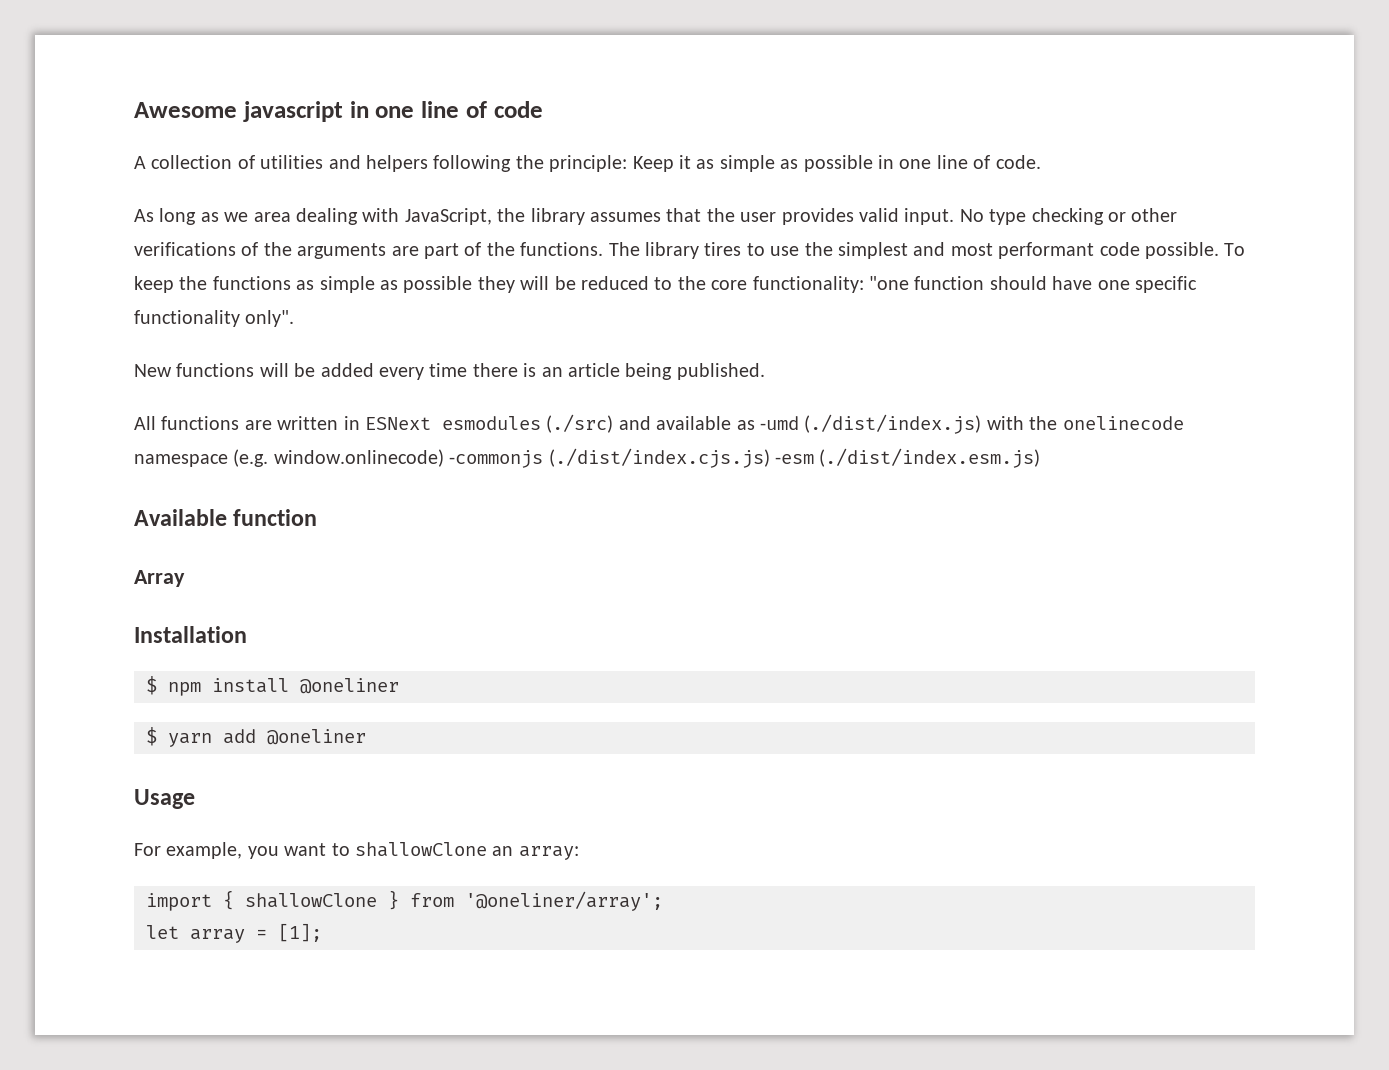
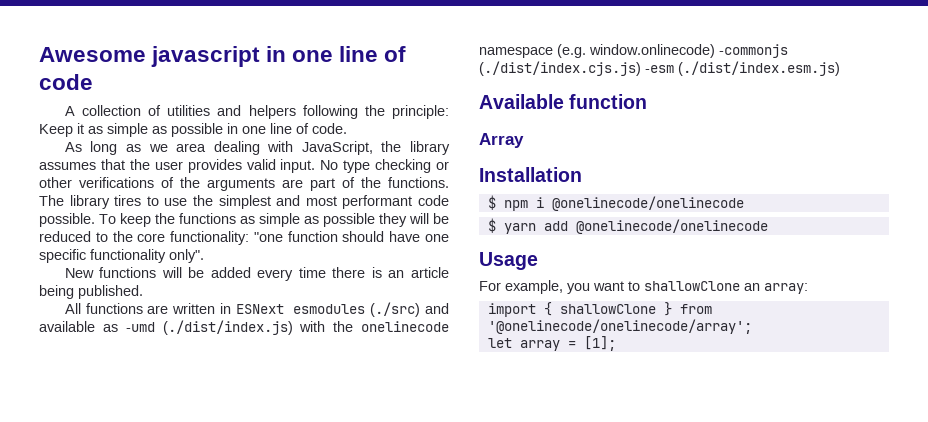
- $ npm install @oneliner
+ $ npm i @onelinecode/onelinecode
- $ yarn add @oneliner
+ $ yarn add @onelinecode/onelinecode
- import { shallowClone } from '@oneliner/array';
+ import { shallowClone } from '@onelinecode/onelinecode/array';

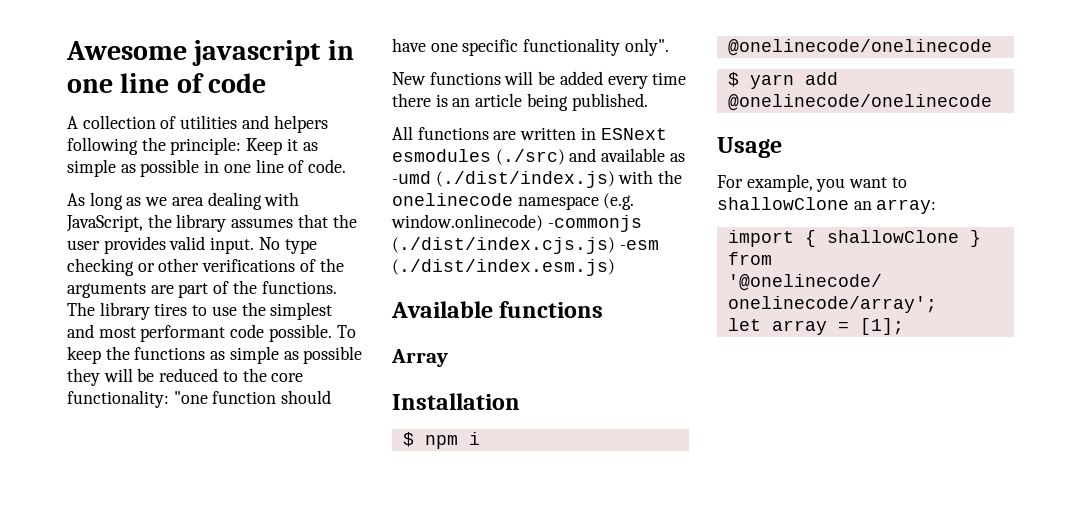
- Available function
+ Available functions

